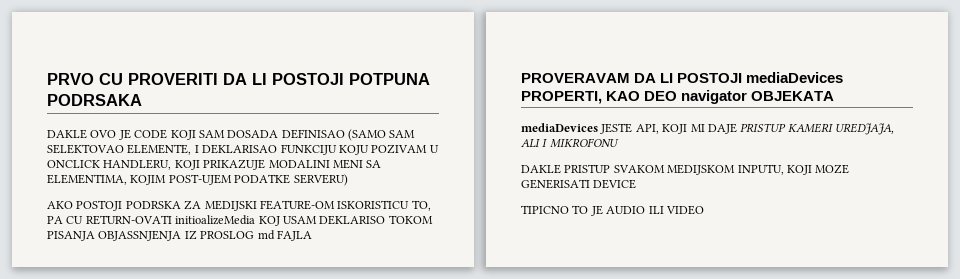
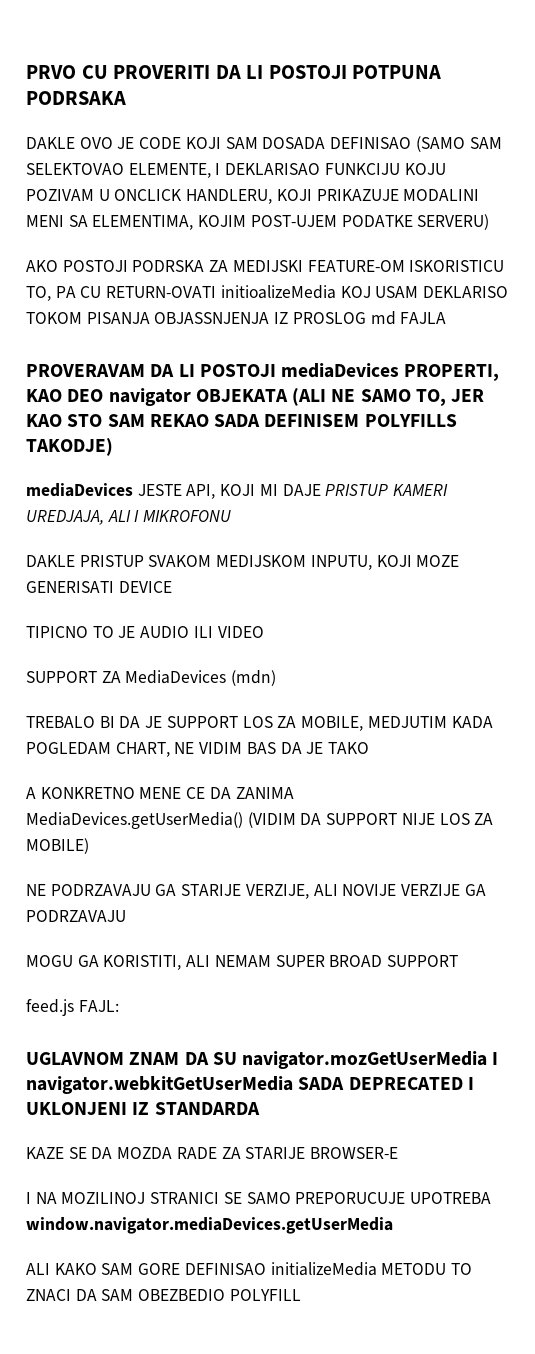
- PROVERAVAM DA LI POSTOJI mediaDevices PROPERTI, KAO DEO navigator OBJEKATA
+ PROVERAVAM DA LI POSTOJI mediaDevices PROPERTI, KAO DEO navigator OBJEKATA (ALI NE SAMO TO, JER KAO STO SAM REKAO SADA DEFINISEM POLYFILLS TAKODJE)
+ SUPPORT ZA MediaDevices (mdn)
+ TREBALO BI DA JE SUPPORT LOS ZA MOBILE, MEDJUTIM KADA POGLEDAM CHART, NE VIDIM BAS DA JE TAKO
+ A KONKRETNO MENE CE DA ZANIMA MediaDevices.getUserMedia() (VIDIM DA SUPPORT NIJE LOS ZA MOBILE)
+ NE PODRZAVAJU GA STARIJE VERZIJE, ALI NOVIJE VERZIJE GA PODRZAVAJU
+ MOGU GA KORISTITI, ALI NEMAM SUPER BROAD SUPPORT
+ feed.js FAJL:
+ UGLAVNOM ZNAM DA SU navigator.mozGetUserMedia I navigator.webkitGetUserMedia SADA DEPRECATED I UKLONJENI IZ STANDARDA
+ KAZE SE DA MOZDA RADE ZA STARIJE BROWSER-E
+ I NA MOZILINOJ STRANICI SE SAMO PREPORUCUJE UPOTREBA window.navigator.mediaDevices.getUserMedia
+ ALI KAKO SAM GORE DEFINISAO initializeMedia METODU TO ZNACI DA SAM OBEZBEDIO POLYFILL

